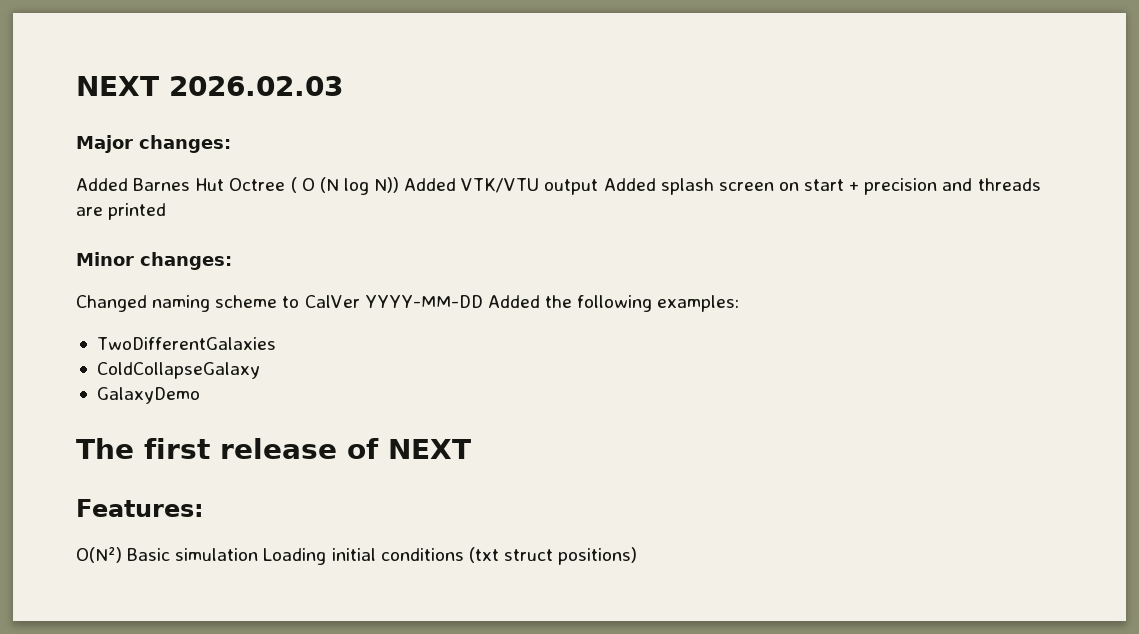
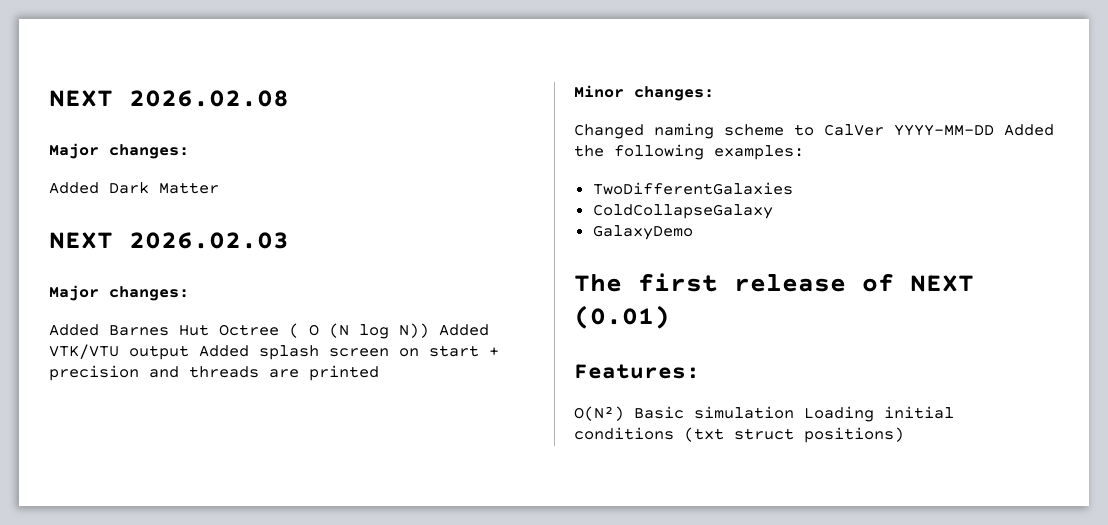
+ NEXT 2026.02.08
+ Major changes:
+ Added Dark Matter
- The first release of NEXT
+ The first release of NEXT (0.01)

